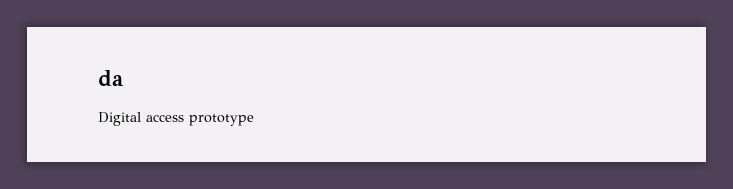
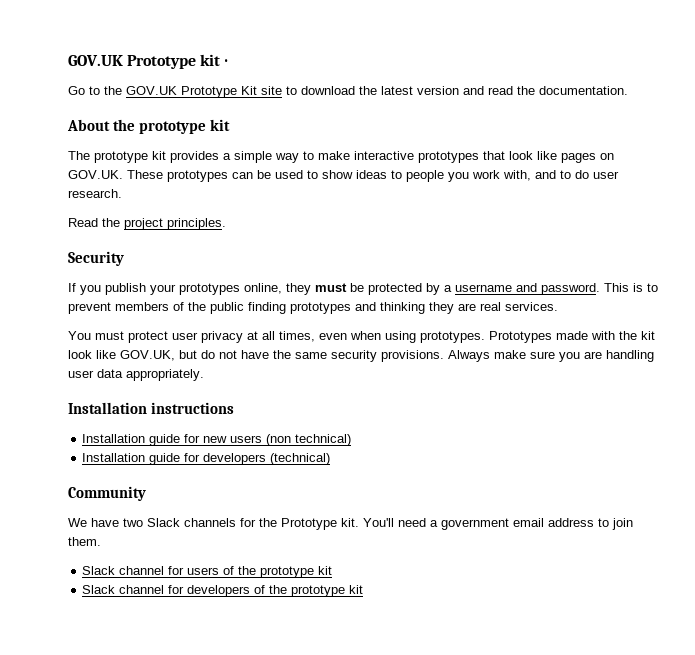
- da
- Digital access prototype
+ GOV.UK Prototype kit ·
+ Go to the GOV.UK Prototype Kit site to download the latest version and read the documentation.
+ About the prototype kit
+ The prototype kit provides a simple way to make interactive prototypes that look like pages on GOV.UK. These prototypes can be used to show ideas to people you work with, and to do user research.
+ Read the project principles.
+ Security
+ If you publish your prototypes online, they must be protected by a username and password. This is to prevent members of the public finding prototypes and thinking they are real services.
+ You must protect user privacy at all times, even when using prototypes. Prototypes made with the kit look like GOV.UK, but do not have the same security provisions. Always make sure you are handling user data appropriately.
+ Installation instructions
+ Installation guide for new users (non technical)
+ Installation guide for developers (technical)
+ Community
+ We have two Slack channels for the Prototype kit. You'll need a government email address to join them.
+ Slack channel for users of the prototype kit
+ Slack channel for developers of the prototype kit

